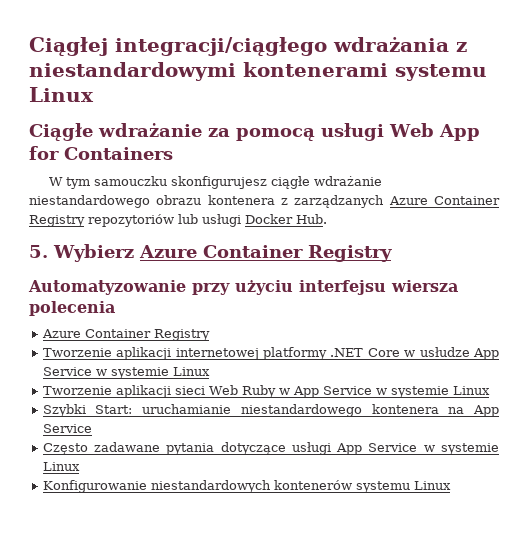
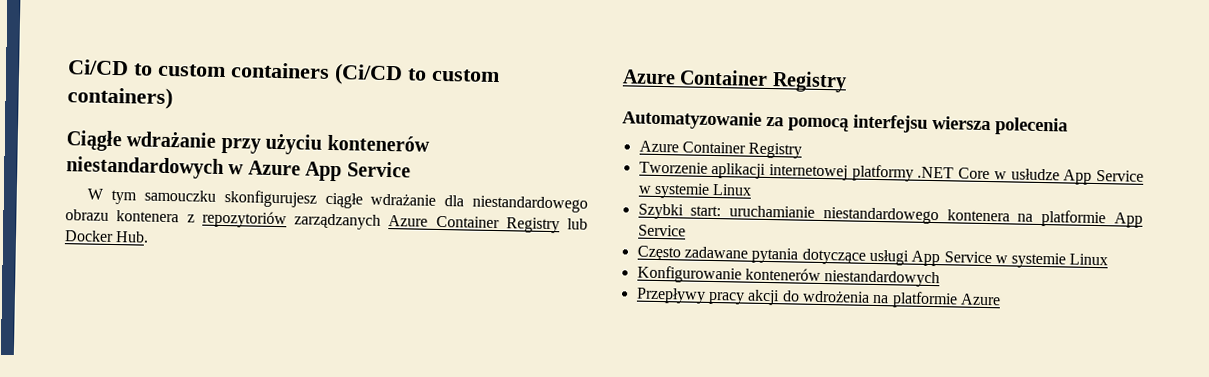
- Ciągłej integracji/ciągłego wdrażania z niestandardowymi kontenerami systemu Linux
- Ciągłe wdrażanie za pomocą usługi Web App for Containers
+ Ci/CD to custom containers (Ci/CD to custom containers)
+ Ciągłe wdrażanie przy użyciu kontenerów niestandardowych w Azure App Service
- W tym samouczku skonfigurujesz ciągłe wdrażanie niestandardowego obrazu kontenera z zarządzanych Azure Container Registry repozytoriów lub usługi Docker Hub.
- 5. Wybierz Azure Container Registry
+ W tym samouczku skonfigurujesz ciągłe wdrażanie dla niestandardowego obrazu kontenera z repozytoriów zarządzanych Azure Container Registry lub Docker Hub.
+ Azure Container Registry
- Automatyzowanie przy użyciu interfejsu wiersza polecenia
+ Automatyzowanie za pomocą interfejsu wiersza polecenia
- Tworzenie aplikacji sieci Web Ruby w App Service w systemie Linux
- Szybki Start: uruchamianie niestandardowego kontenera na App Service
+ Szybki start: uruchamianie niestandardowego kontenera na platformie App Service
- Konfigurowanie niestandardowych kontenerów systemu Linux
+ Konfigurowanie kontenerów niestandardowych
+ Przepływy pracy akcji do wdrożenia na platformie Azure

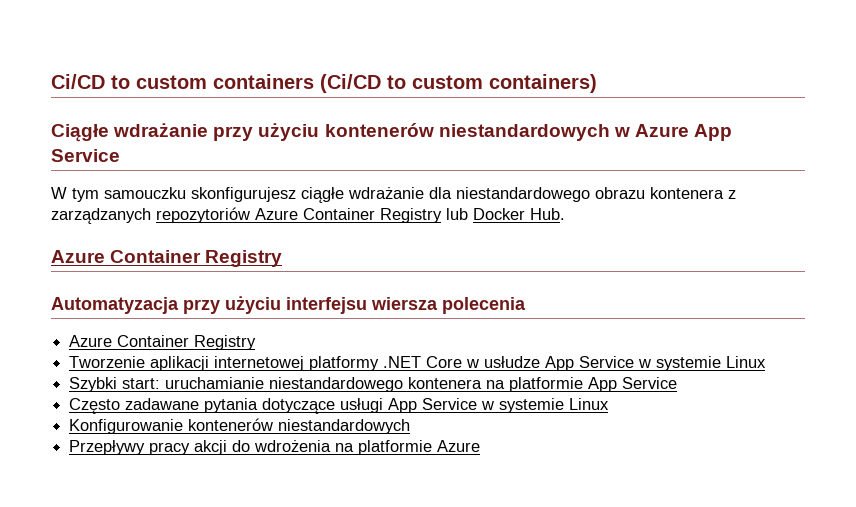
- W tym samouczku skonfigurujesz ciągłe wdrażanie dla niestandardowego obrazu kontenera z repozytoriów zarządzanych Azure Container Registry lub Docker Hub.
+ W tym samouczku skonfigurujesz ciągłe wdrażanie dla niestandardowego obrazu kontenera z zarządzanych repozytoriów Azure Container Registry lub Docker Hub.
- Automatyzowanie za pomocą interfejsu wiersza polecenia
+ Automatyzacja przy użyciu interfejsu wiersza polecenia

